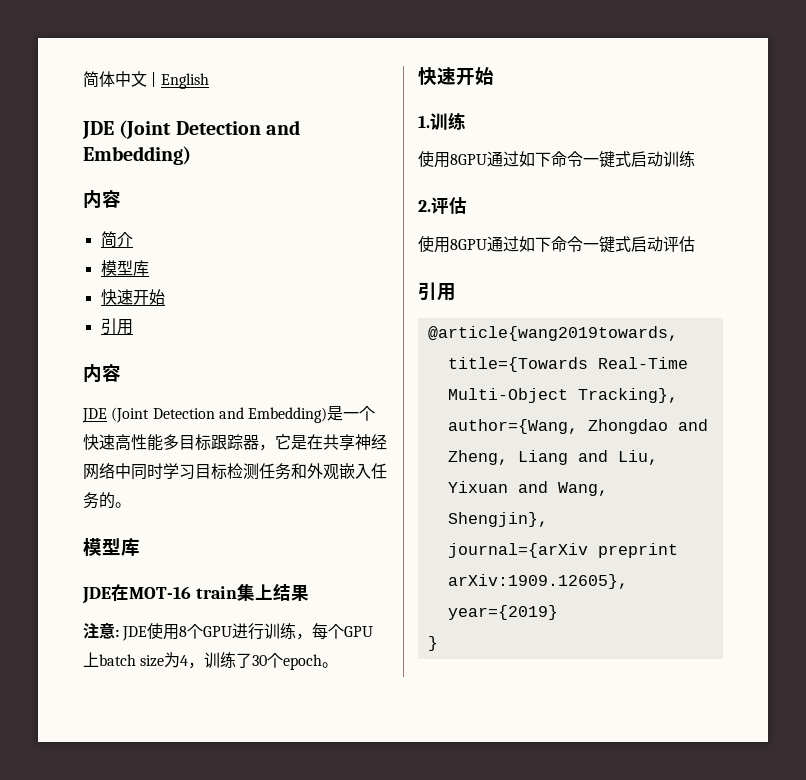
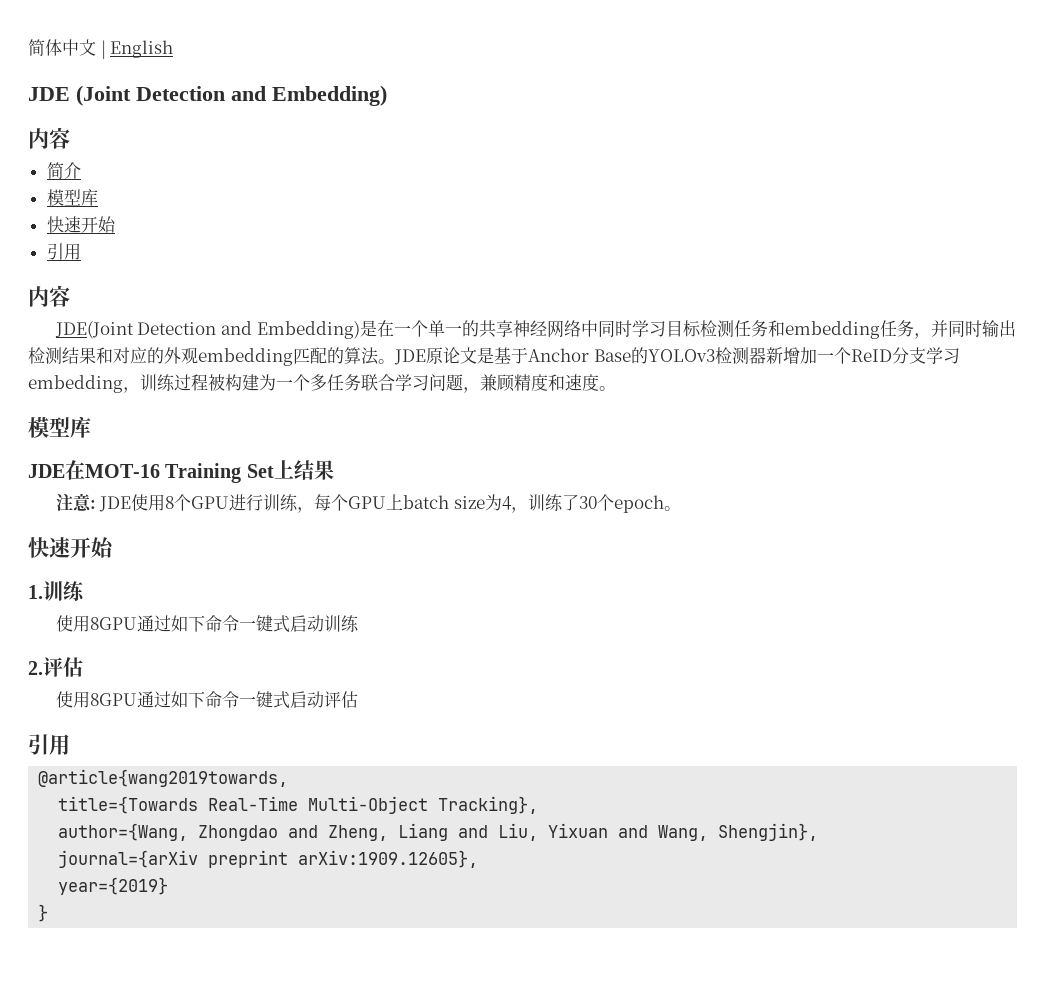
- JDE (Joint Detection and Embedding)是一个快速高性能多目标跟踪器，它是在共享神经网络中同时学习目标检测任务和外观嵌入任务的。
+ JDE(Joint Detection and Embedding)是在一个单一的共享神经网络中同时学习目标检测任务和embedding任务，并同时输出检测结果和对应的外观embedding匹配的算法。JDE原论文是基于Anchor Base的YOLOv3检测器新增加一个ReID分支学习embedding，训练过程被构建为一个多任务联合学习问题，兼顾精度和速度。
- JDE在MOT-16 train集上结果
+ JDE在MOT-16 Training Set上结果

